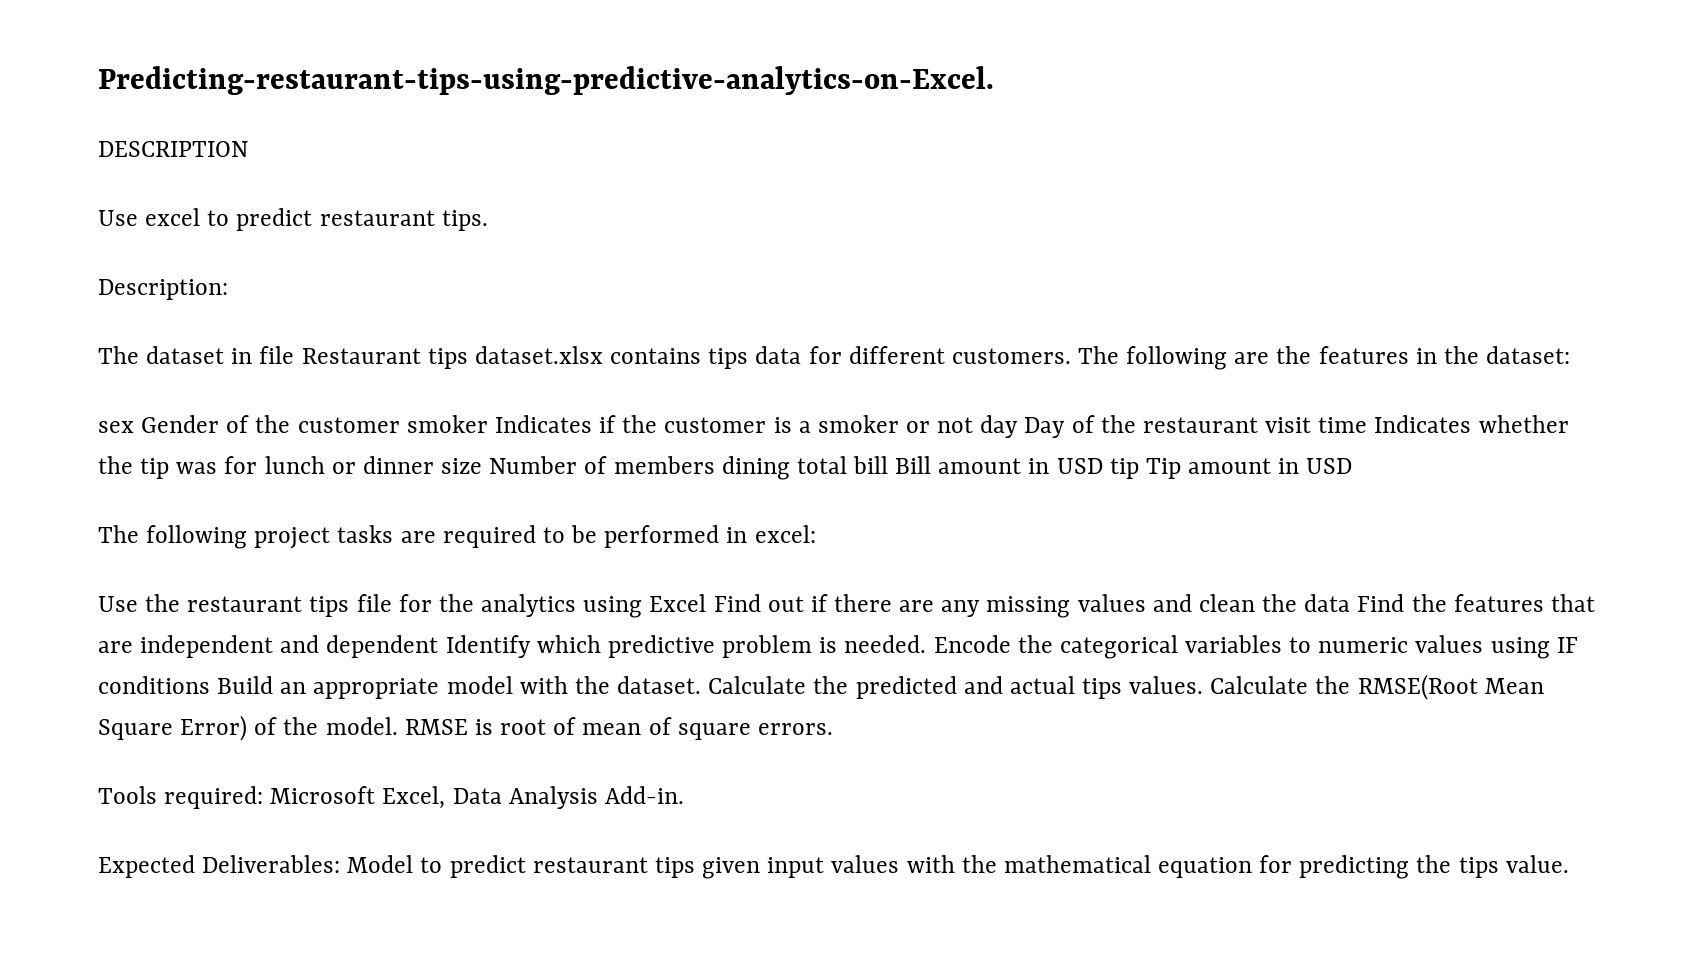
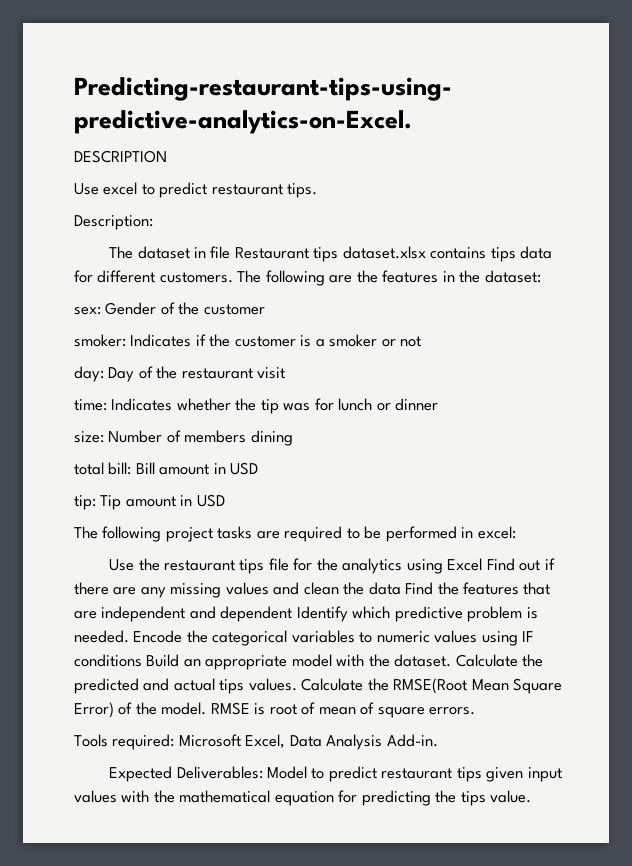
- sex Gender of the customer smoker Indicates if the customer is a smoker or not day Day of the restaurant visit time Indicates whether the tip was for lunch or dinner size Number of members dining total bill Bill amount in USD tip Tip amount in USD
+ sex: Gender of the customer
+ smoker: Indicates if the customer is a smoker or not
+ day: Day of the restaurant visit
+ time: Indicates whether the tip was for lunch or dinner
+ size: Number of members dining
+ total bill: Bill amount in USD
+ tip: Tip amount in USD

